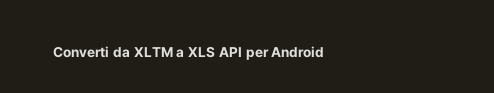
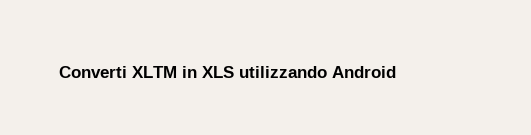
- Converti da XLTM a XLS API per Android
+ Converti XLTM in XLS utilizzando Android

